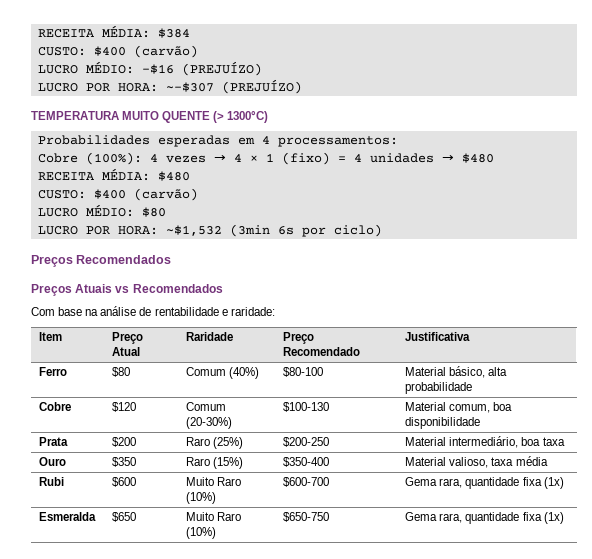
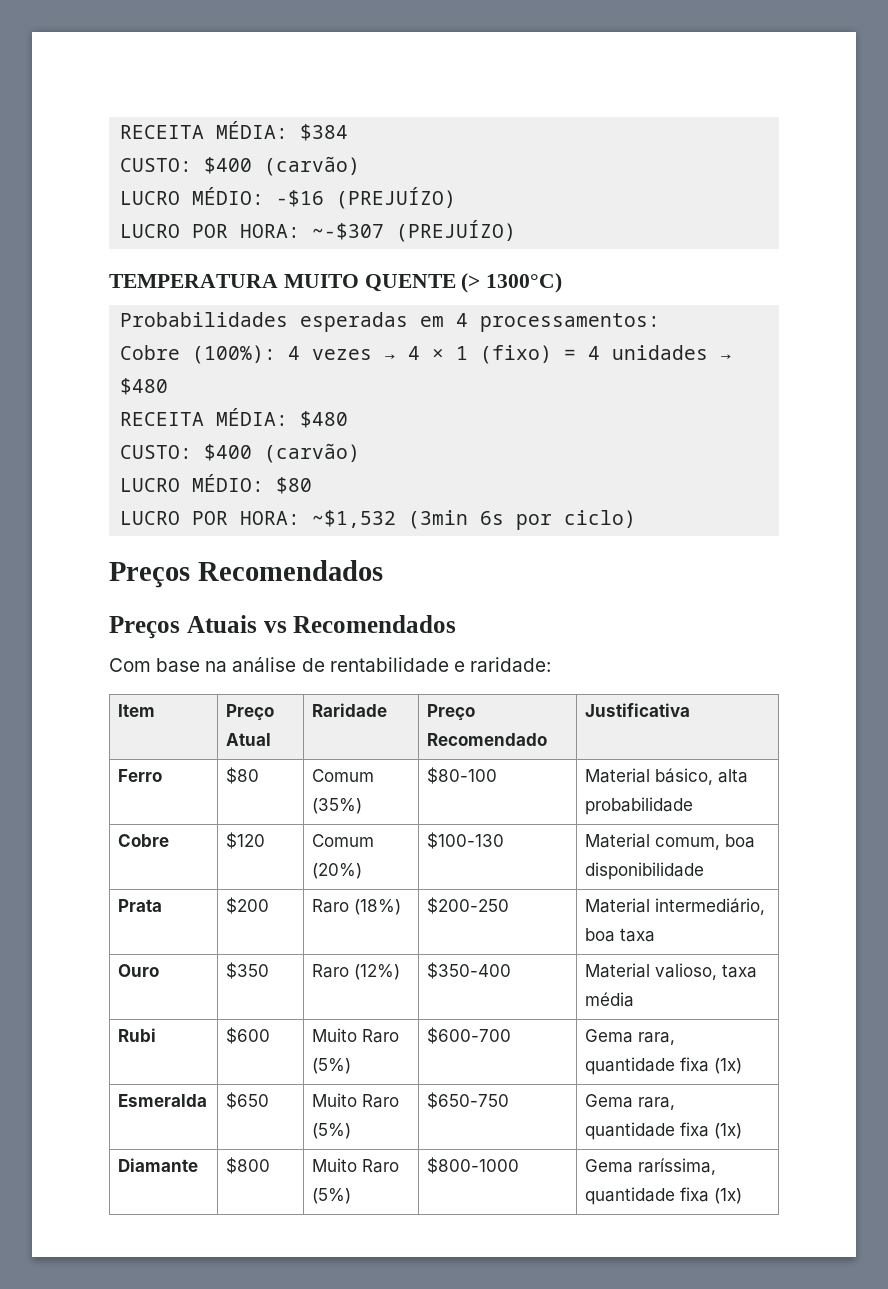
- Ferro | $80 | Comum (40%) | $80-100 | Material básico, alta probabilidade
+ Ferro | $80 | Comum (35%) | $80-100 | Material básico, alta probabilidade
- Cobre | $120 | Comum (20-30%) | $100-130 | Material comum, boa disponibilidade
+ Cobre | $120 | Comum (20%) | $100-130 | Material comum, boa disponibilidade
- Prata | $200 | Raro (25%) | $200-250 | Material intermediário, boa taxa
+ Prata | $200 | Raro (18%) | $200-250 | Material intermediário, boa taxa
- Ouro | $350 | Raro (15%) | $350-400 | Material valioso, taxa média
+ Ouro | $350 | Raro (12%) | $350-400 | Material valioso, taxa média
- Rubi | $600 | Muito Raro (10%) | $600-700 | Gema rara, quantidade fixa (1x)
+ Rubi | $600 | Muito Raro (5%) | $600-700 | Gema rara, quantidade fixa (1x)
- Esmeralda | $650 | Muito Raro (10%) | $650-750 | Gema rara, quantidade fixa (1x)
+ Esmeralda | $650 | Muito Raro (5%) | $650-750 | Gema rara, quantidade fixa (1x)
+ Diamante | $800 | Muito Raro (5%) | $800-1000 | Gema raríssima, quantidade fixa (1x)

